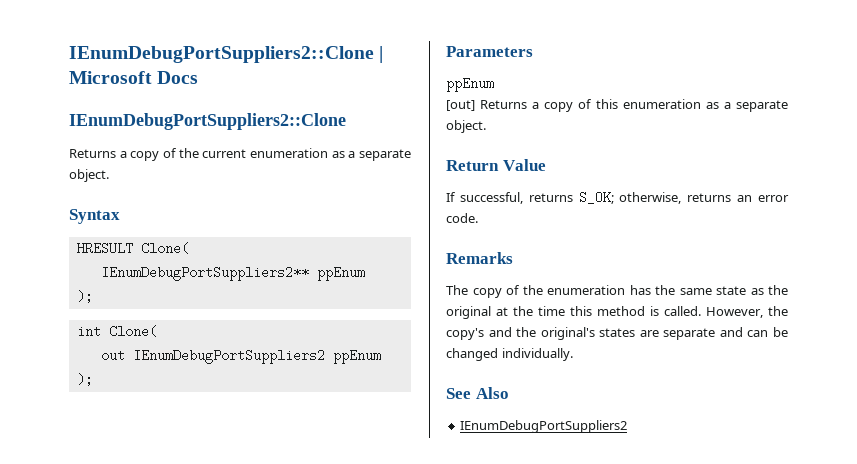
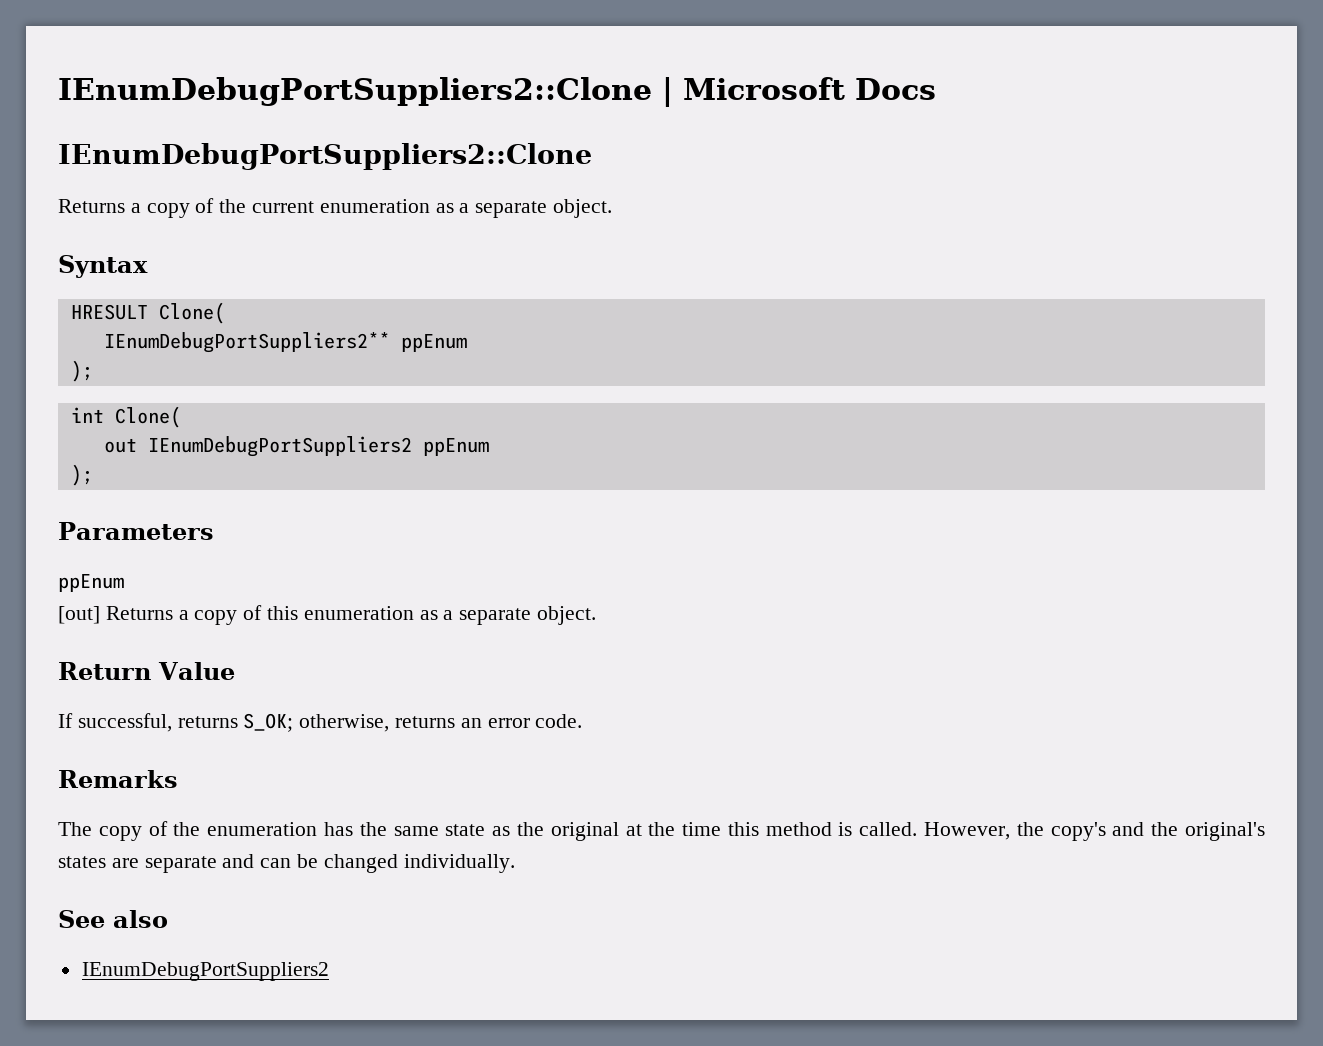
- See Also
+ See also

